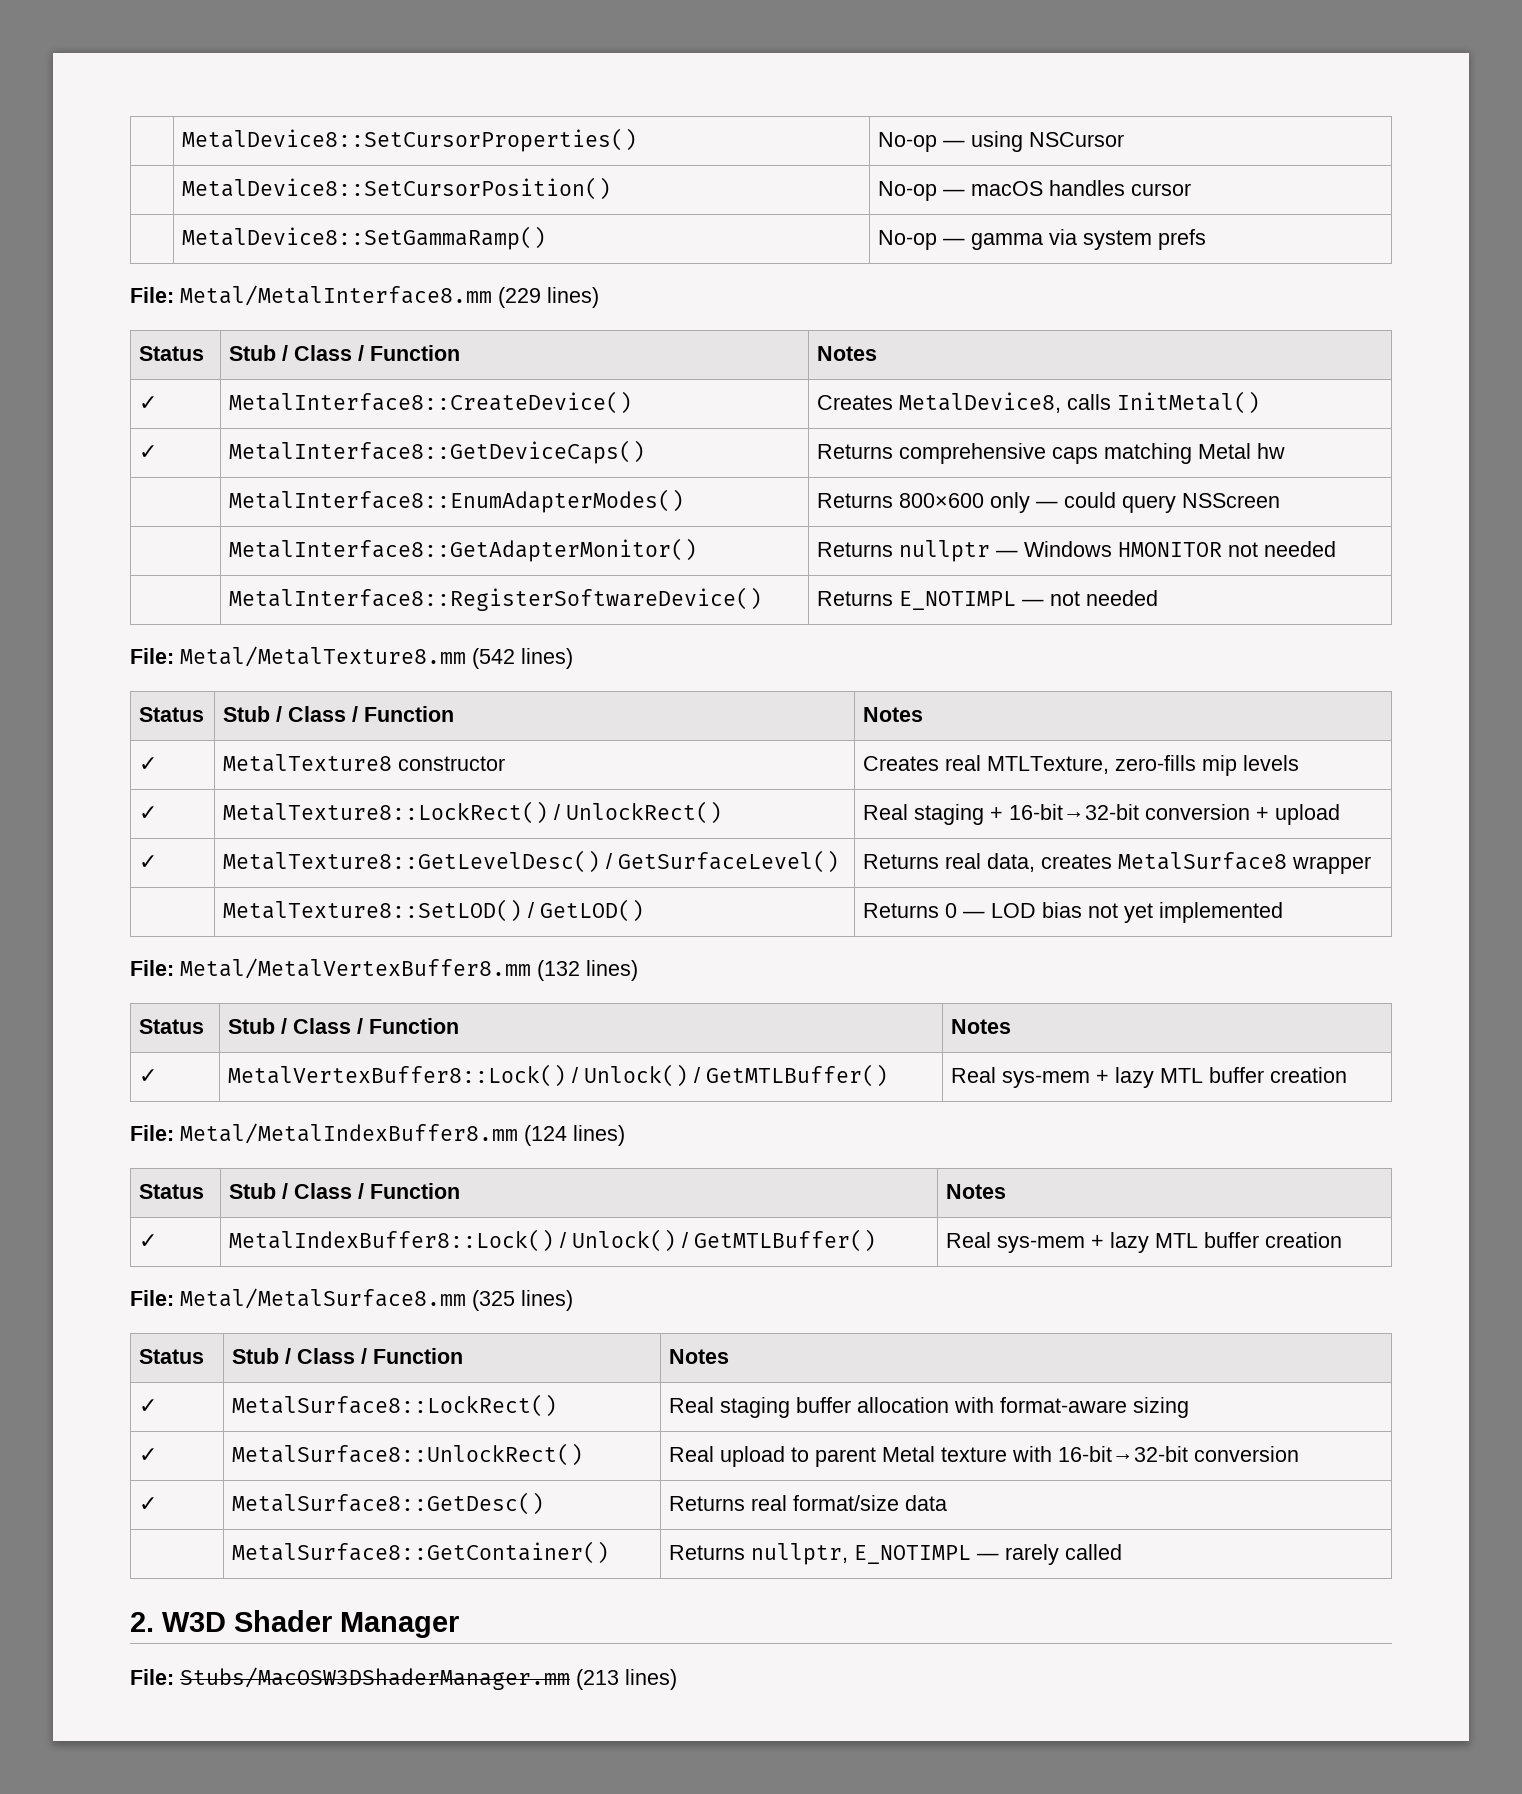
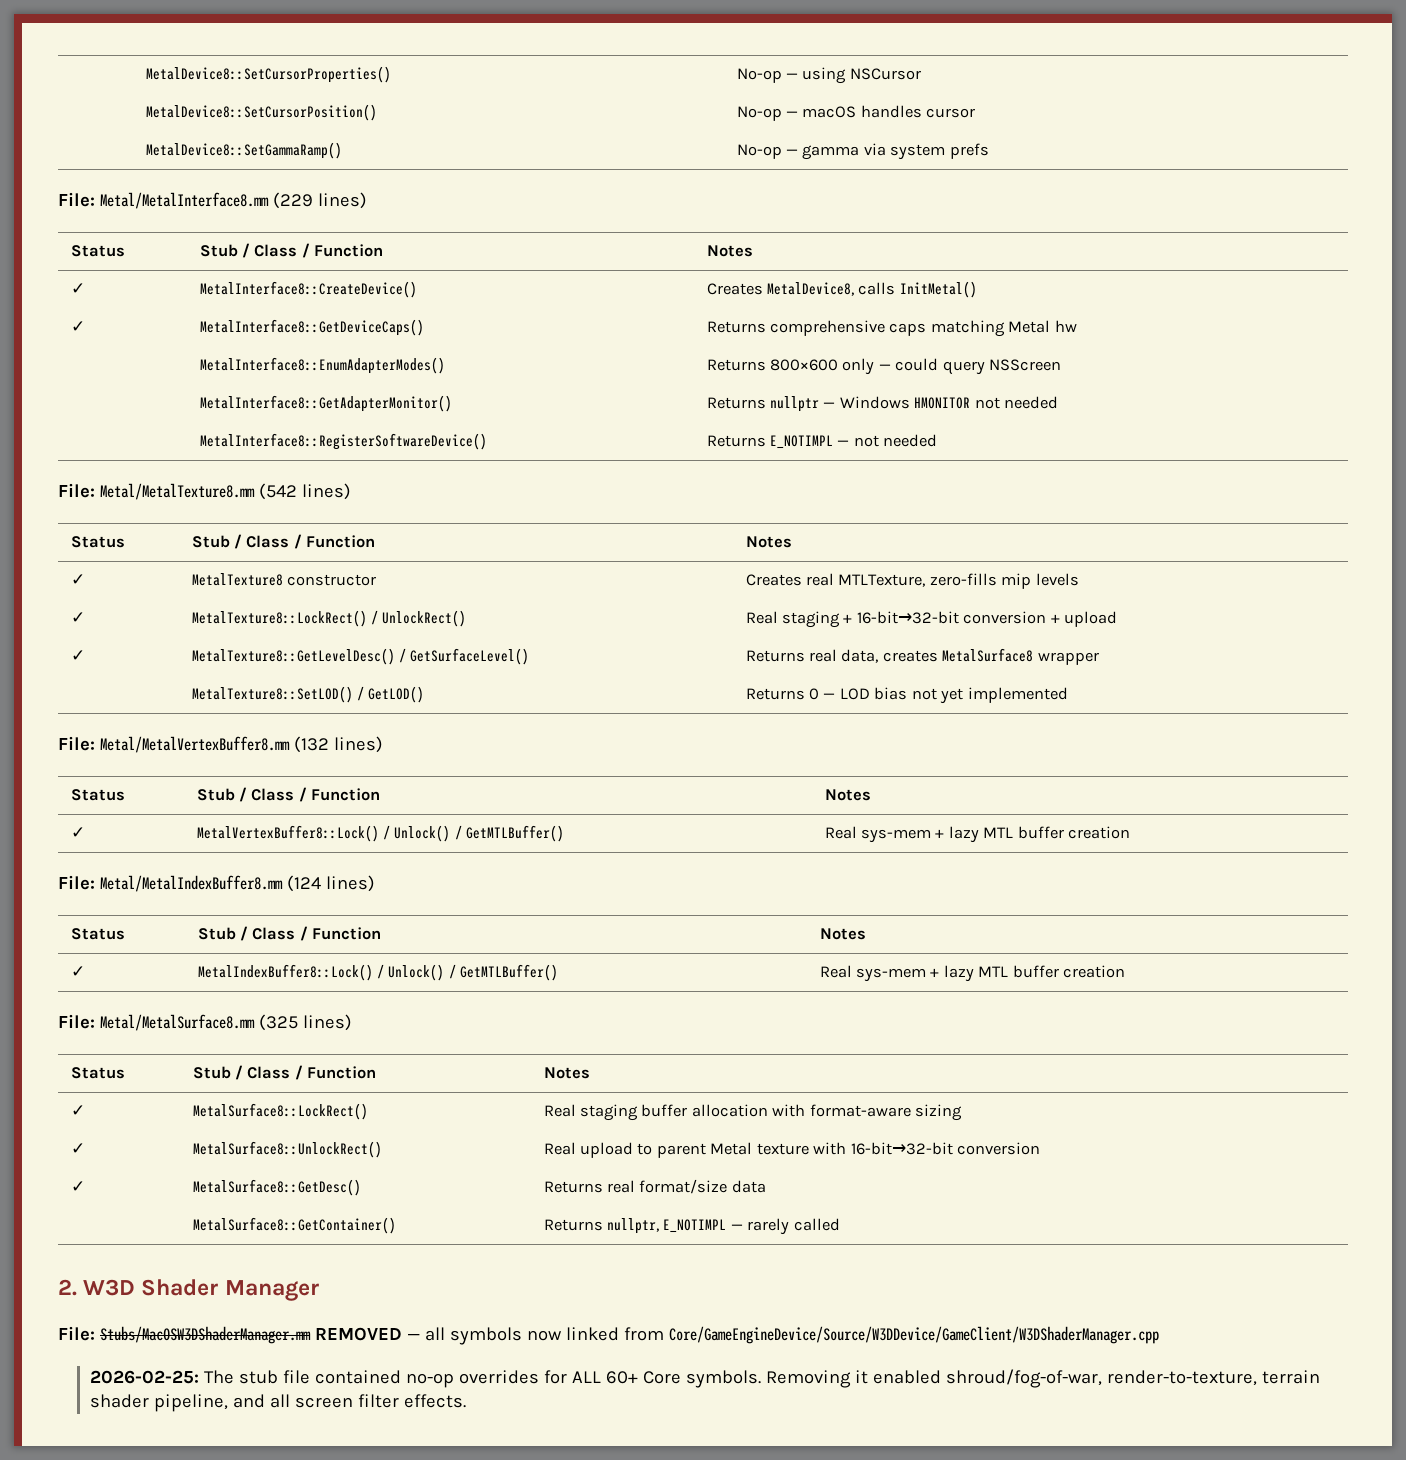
- File: Stubs/MacOSW3DShaderManager.mm (213 lines)
+ File: Stubs/MacOSW3DShaderManager.mm REMOVED — all symbols now linked from Core/GameEngineDevice/Source/W3DDevice/GameClient/W3DShaderManager.cpp
+ 2026-02-25: The stub file contained no-op overrides for ALL 60+ Core symbols. Removing it enabled shroud/fog-of-war, render-to-texture, terrain shader pipeline, and all screen filter effects.

